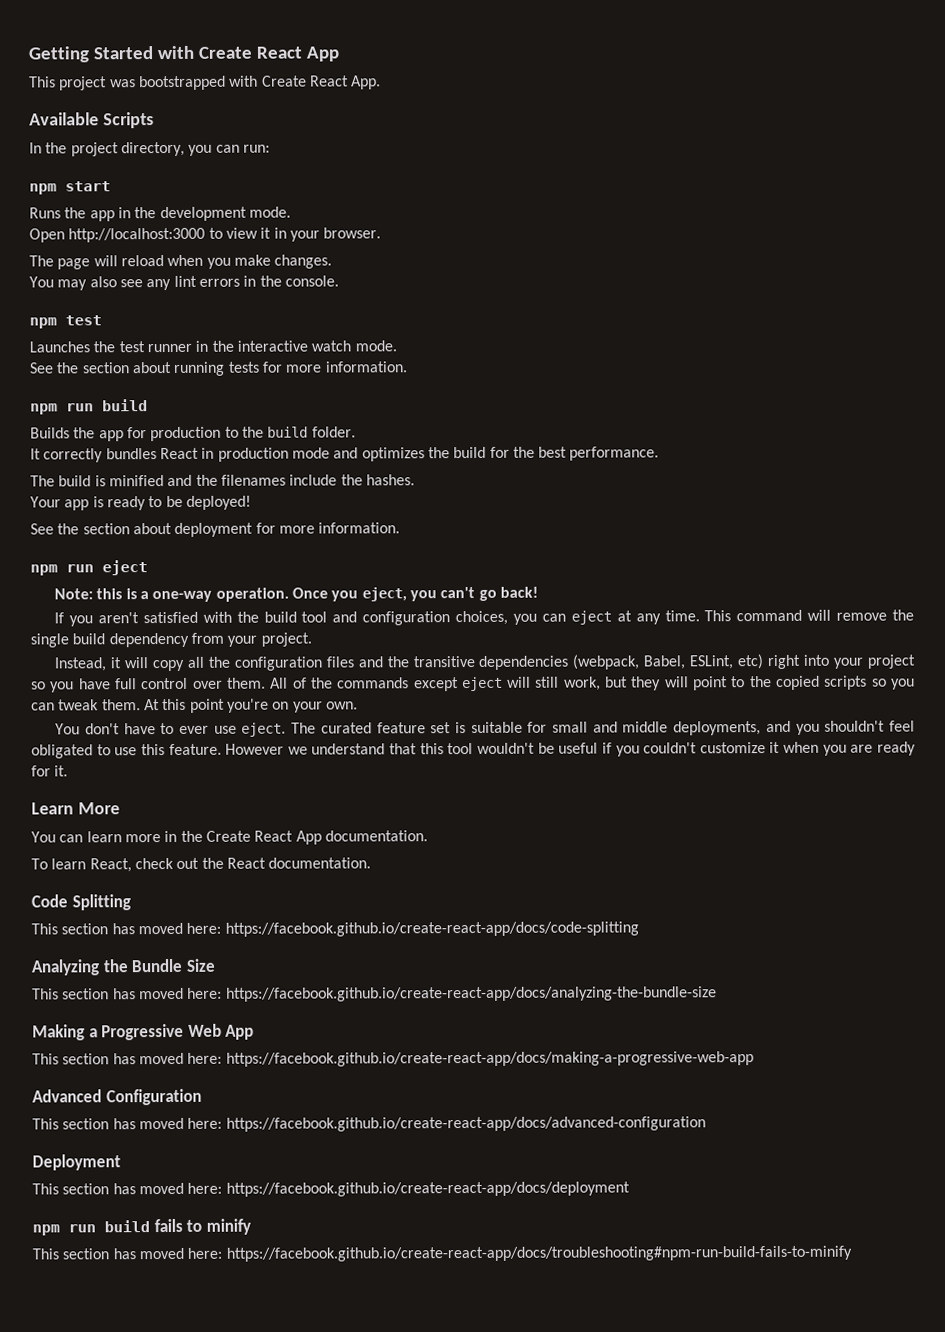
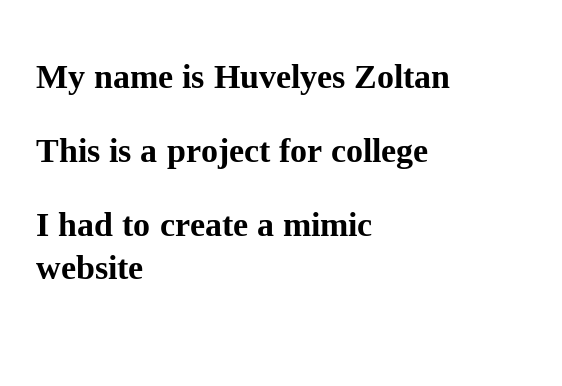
- Getting Started with Create React App
- This project was bootstrapped with Create React App.
- Available Scripts
- In the project directory, you can run:
- npm start
- Runs the app in the development mode.
- Open http://localhost:3000 to view it in your browser.
- The page will reload when you make changes.
- You may also see any lint errors in the console.
- npm test
- Launches the test runner in the interactive watch mode.
- See the section about running tests for more information.
- npm run build
- Builds the app for production to the build folder.
- It correctly bundles React in production mode and optimizes the build for the best performance.
- The build is minified and the filenames include the hashes.
- Your app is ready to be deployed!
- See the section about deployment for more information.
- npm run eject
- Note: this is a one-way operation. Once you eject, you can't go back!
- If you aren't satisfied with the build tool and configuration choices, you can eject at any time. This command will remove the single build dependency from your project.
- Instead, it will copy all the configuration files and the transitive dependencies (webpack, Babel, ESLint, etc) right into your project so you have full control over them. All of the commands except eject will still work, but they will point to the copied scripts so you can tweak them. At this point you're on your own.
- You don't have to ever use eject. The curated feature set is suitable for small and middle deployments, and you shouldn't feel obligated to use this feature. However we understand that this tool wouldn't be useful if you couldn't customize it when you are ready for it.
- Learn More
- You can learn more in the Create React App documentation.
- To learn React, check out the React documentation.
- Code Splitting
- This section has moved here: https://facebook.github.io/create-react-app/docs/code-splitting
- Analyzing the Bundle Size
- This section has moved here: https://facebook.github.io/create-react-app/docs/analyzing-the-bundle-size
- Making a Progressive Web App
- This section has moved here: https://facebook.github.io/create-react-app/docs/making-a-progressive-web-app
- Advanced Configuration
- This section has moved here: https://facebook.github.io/create-react-app/docs/advanced-configuration
- Deployment
- This section has moved here: https://facebook.github.io/create-react-app/docs/deployment
- npm run build fails to minify
- This section has moved here: https://facebook.github.io/create-react-app/docs/troubleshooting#npm-run-build-fails-to-minify
+ My name is Huvelyes Zoltan
+ This is a project for college
+ I had to create a mimic website

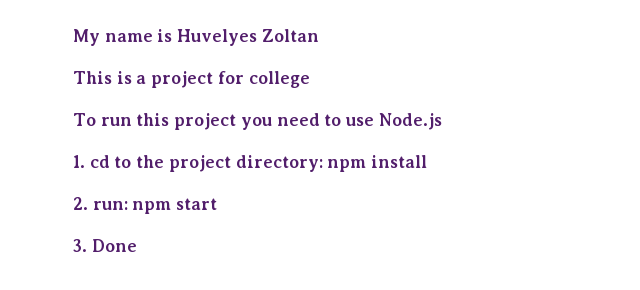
- I had to create a mimic website
+ To run this project you need to use Node.js
+ 1. cd to the project directory: npm install
+ 2. run: npm start
+ 3. Done

